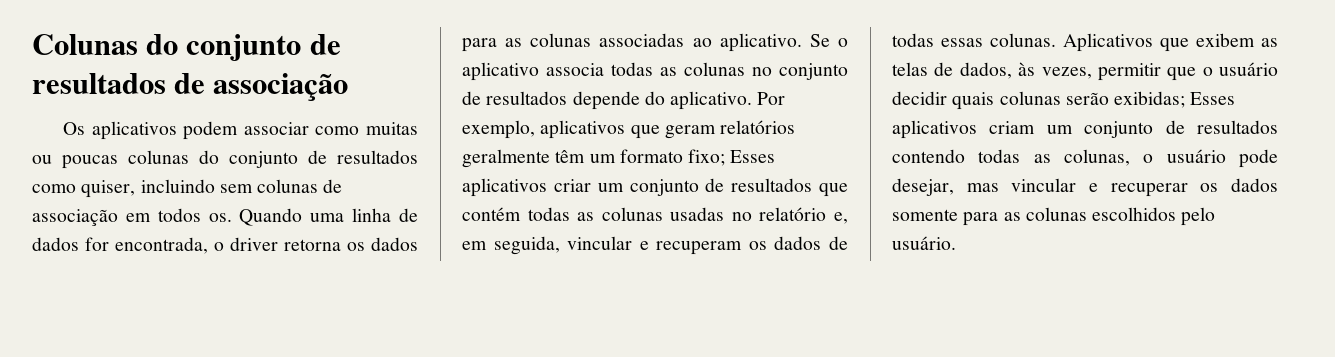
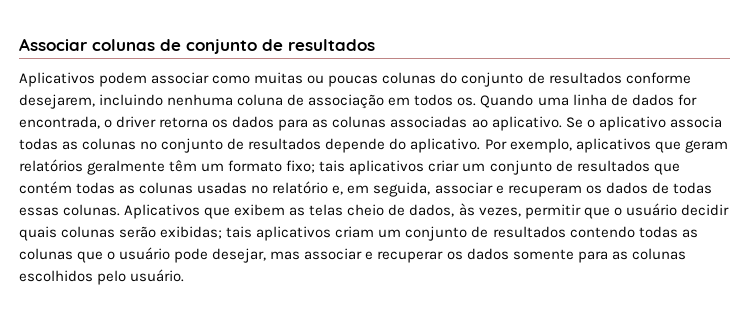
- Colunas do conjunto de resultados de associação
- Os aplicativos podem associar como muitas ou poucas colunas do conjunto de resultados como quiser, incluindo sem colunas de associação em todos os.
+ Associar colunas de conjunto de resultados
+ Aplicativos podem associar como muitas ou poucas colunas do conjunto de resultados conforme desejarem, incluindo nenhuma coluna de associação em todos os.
- Por exemplo, aplicativos que geram relatórios geralmente têm um formato fixo; Esses aplicativos criar um conjunto de resultados que contém todas as colunas usadas no relatório e, em seguida, vincular e recuperam os dados de todas essas colunas.
+ Por exemplo, aplicativos que geram relatórios geralmente têm um formato fixo; tais aplicativos criar um conjunto de resultados que contém todas as colunas usadas no relatório e, em seguida, associar e recuperam os dados de todas essas colunas.
- Aplicativos que exibem as telas de dados, às vezes, permitir que o usuário decidir quais colunas serão exibidas; Esses aplicativos criam um conjunto de resultados contendo todas as colunas, o usuário pode desejar, mas vincular e recuperar os dados somente para as colunas escolhidos pelo usuário.
+ Aplicativos que exibem as telas cheio de dados, às vezes, permitir que o usuário decidir quais colunas serão exibidas; tais aplicativos criam um conjunto de resultados contendo todas as colunas que o usuário pode desejar, mas associar e recuperar os dados somente para as colunas escolhidos pelo usuário.

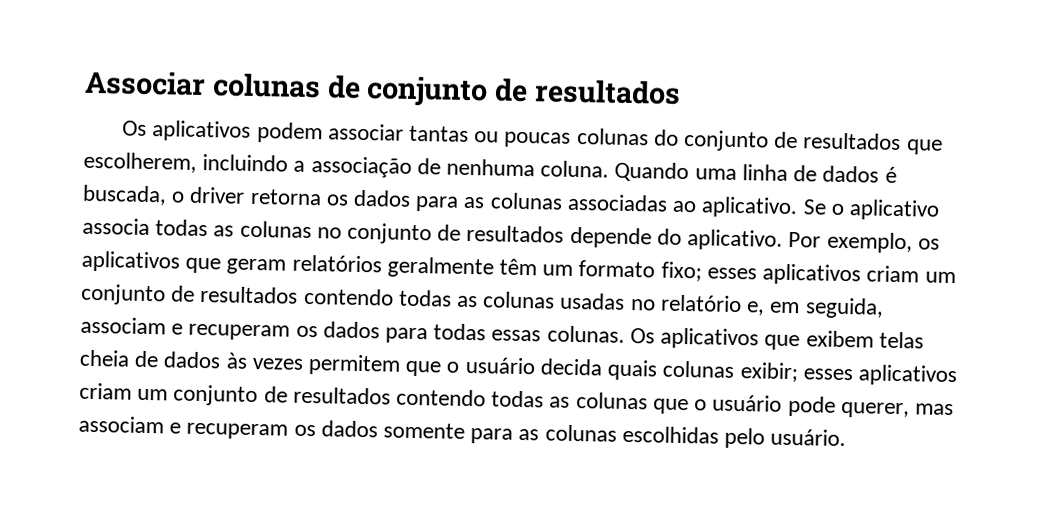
- Aplicativos podem associar como muitas ou poucas colunas do conjunto de resultados conforme desejarem, incluindo nenhuma coluna de associação em todos os.
+ Os aplicativos podem associar tantas ou poucas colunas do conjunto de resultados que escolherem, incluindo a associação de nenhuma coluna.
- Quando uma linha de dados for encontrada, o driver retorna os dados para as colunas associadas ao aplicativo.
+ Quando uma linha de dados é buscada, o driver retorna os dados para as colunas associadas ao aplicativo.
- Por exemplo, aplicativos que geram relatórios geralmente têm um formato fixo; tais aplicativos criar um conjunto de resultados que contém todas as colunas usadas no relatório e, em seguida, associar e recuperam os dados de todas essas colunas.
+ Por exemplo, os aplicativos que geram relatórios geralmente têm um formato fixo; esses aplicativos criam um conjunto de resultados contendo todas as colunas usadas no relatório e, em seguida, associam e recuperam os dados para todas essas colunas.
- Aplicativos que exibem as telas cheio de dados, às vezes, permitir que o usuário decidir quais colunas serão exibidas; tais aplicativos criam um conjunto de resultados contendo todas as colunas que o usuário pode desejar, mas associar e recuperar os dados somente para as colunas escolhidos pelo usuário.
+ Os aplicativos que exibem telas cheia de dados às vezes permitem que o usuário decida quais colunas exibir; esses aplicativos criam um conjunto de resultados contendo todas as colunas que o usuário pode querer, mas associam e recuperam os dados somente para as colunas escolhidas pelo usuário.

